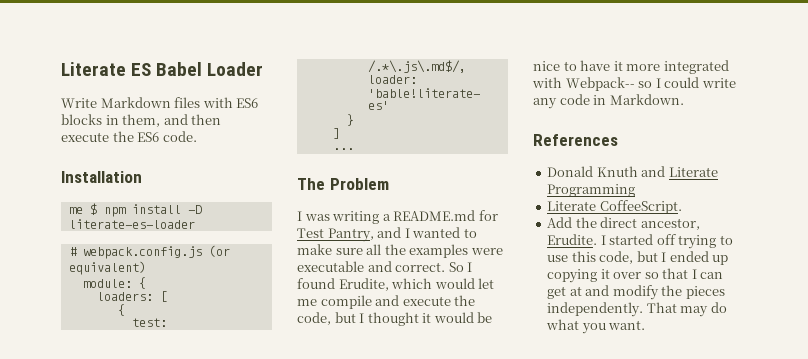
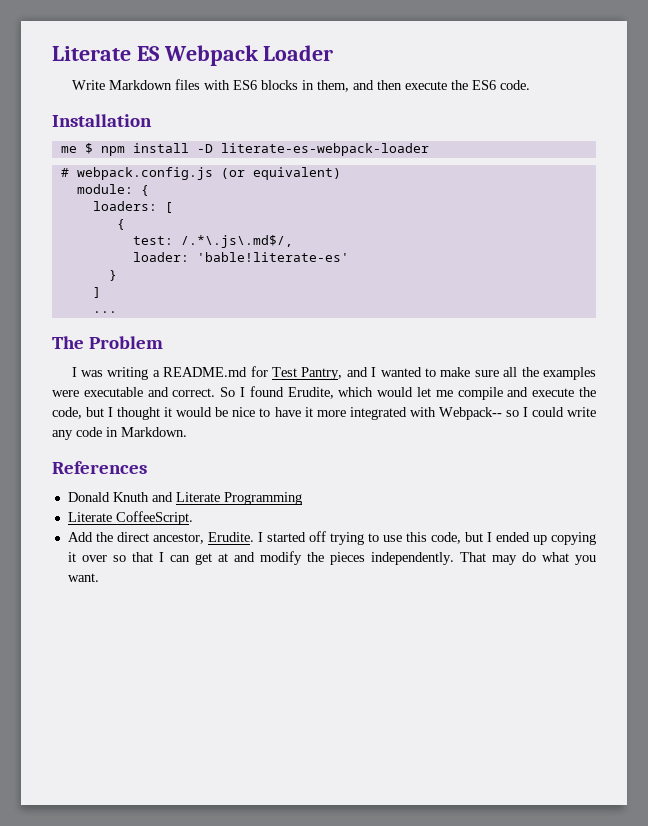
- Literate ES Babel Loader
+ Literate ES Webpack Loader
- me $ npm install -D literate-es-loader
+ me $ npm install -D literate-es-webpack-loader

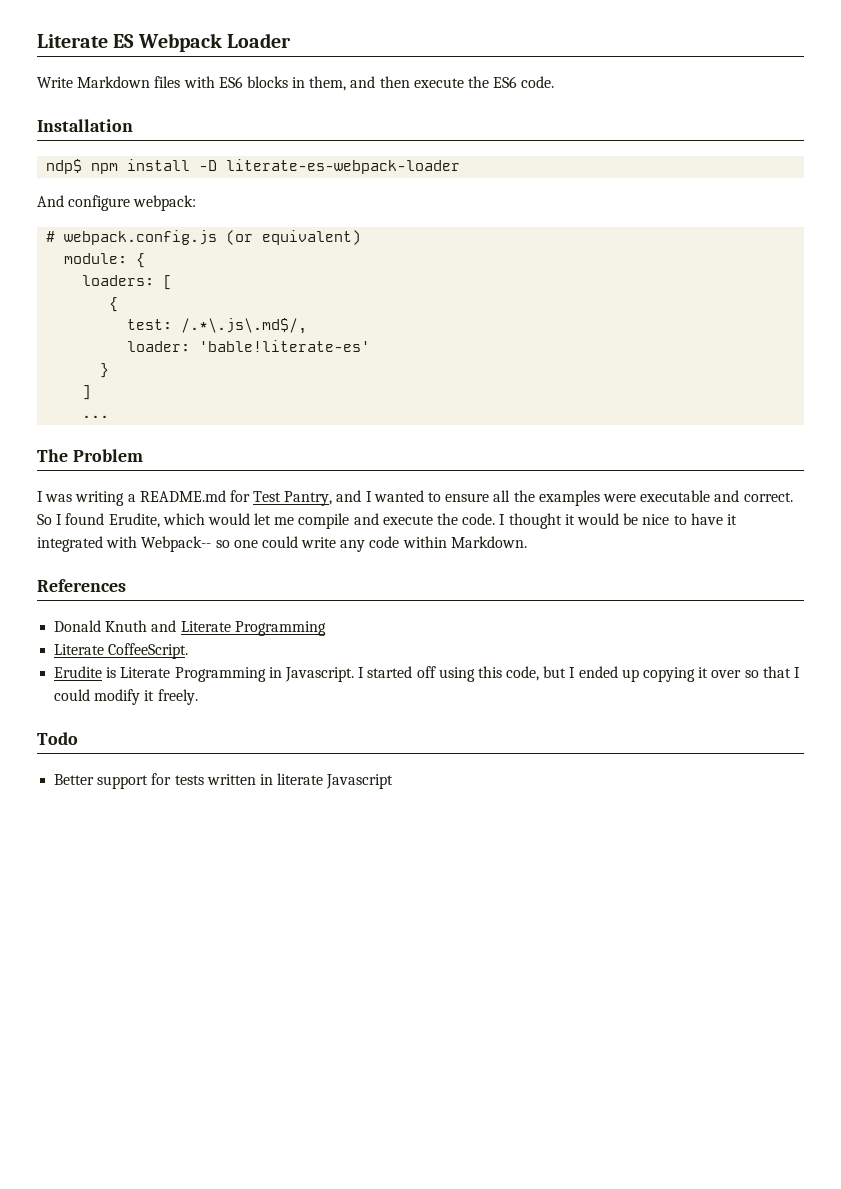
- me $ npm install -D literate-es-webpack-loader
+ ndp$ npm install -D literate-es-webpack-loader
+ And configure webpack:
- I was writing a README.md for Test Pantry, and I wanted to make sure all the examples were executable and correct.
+ I was writing a README.md for Test Pantry, and I wanted to ensure all the examples were executable and correct.
- So I found Erudite, which would let me compile and execute the code, but I thought it would be nice to have it more integrated with Webpack-- so I could write any code in Markdown.
+ So I found Erudite, which would let me compile and execute the code. I thought it would be nice to have it integrated with Webpack-- so one could write any code within Markdown.
- Add the direct ancestor, Erudite. I started off trying to use this code, but I ended up copying it over so that I can get at and modify the pieces independently. That may do what you want.
+ Erudite is Literate Programming in Javascript. I started off using this code, but I ended up copying it over so that I could modify it freely.
+ Todo
+ Better support for tests written in literate Javascript

